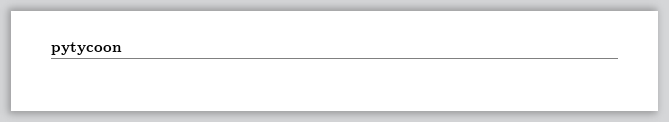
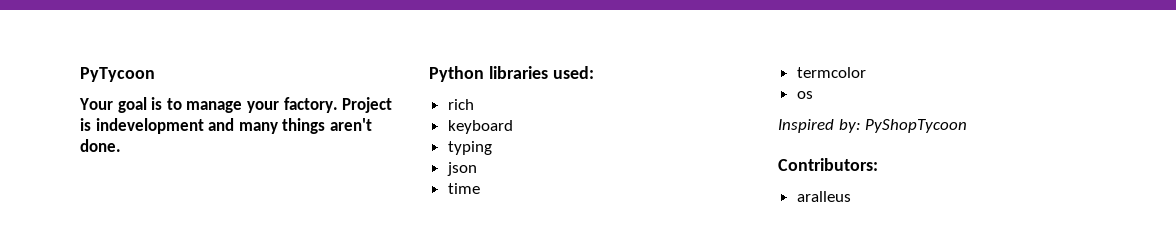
- pytycoon
+ PyTycoon
+ Your goal is to manage your factory. Project is indevelopment and many things aren't done.
+ Python libraries used:
+ rich
+ keyboard
+ typing
+ json
+ time
+ termcolor
+ os
+ Inspired by: PyShopTycoon
+ Contributors:
+ aralleus

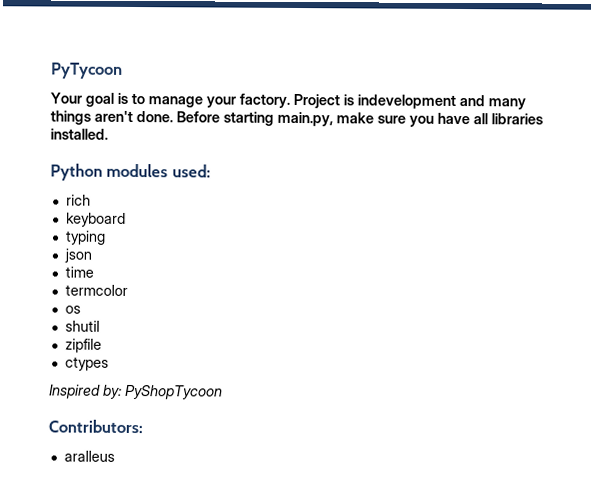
+ Before starting main.py, make sure you have all libraries installed.
- Python libraries used:
+ Python modules used:
+ shutil
+ zipfile
+ ctypes

